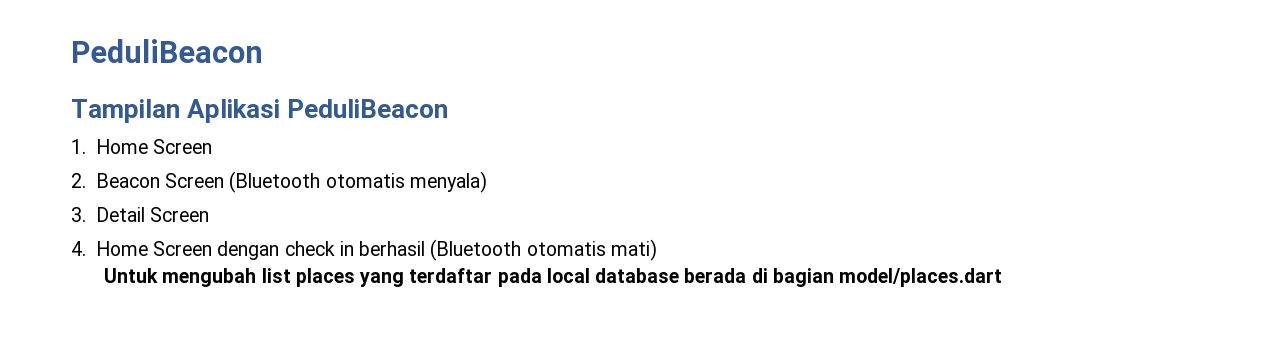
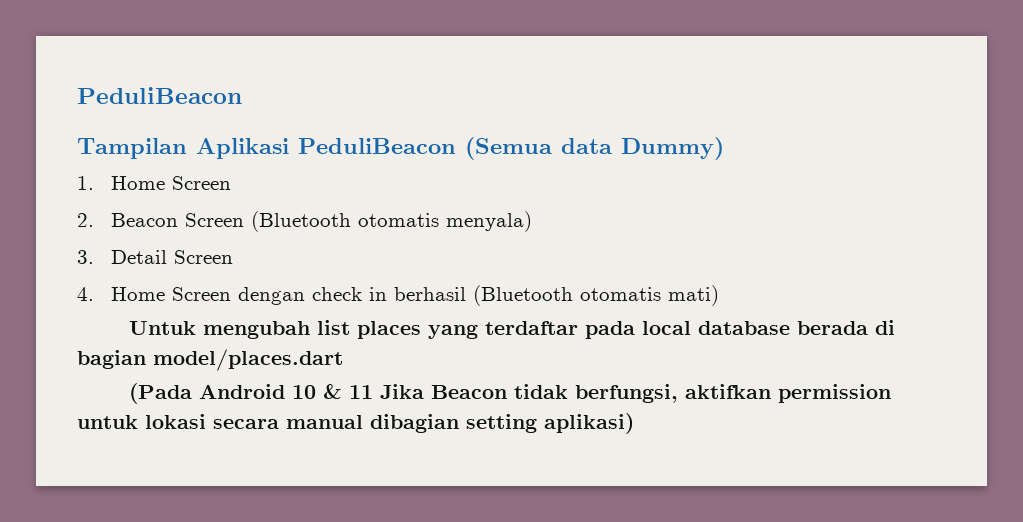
- Tampilan Aplikasi PeduliBeacon
+ Tampilan Aplikasi PeduliBeacon (Semua data Dummy)
+ (Pada Android 10 & 11 Jika Beacon tidak berfungsi, aktifkan permission untuk lokasi secara manual dibagian setting aplikasi)

